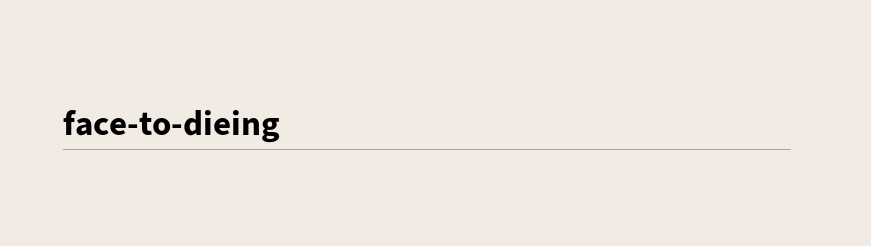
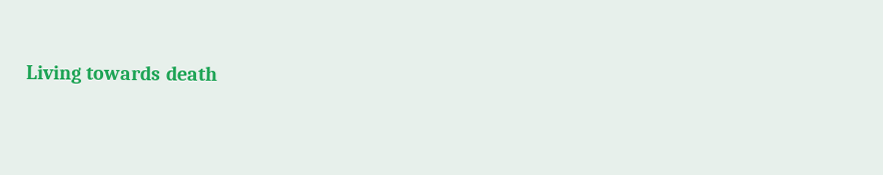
- face-to-dieing
+ Living towards death

